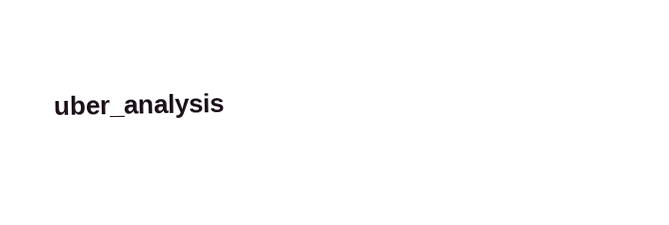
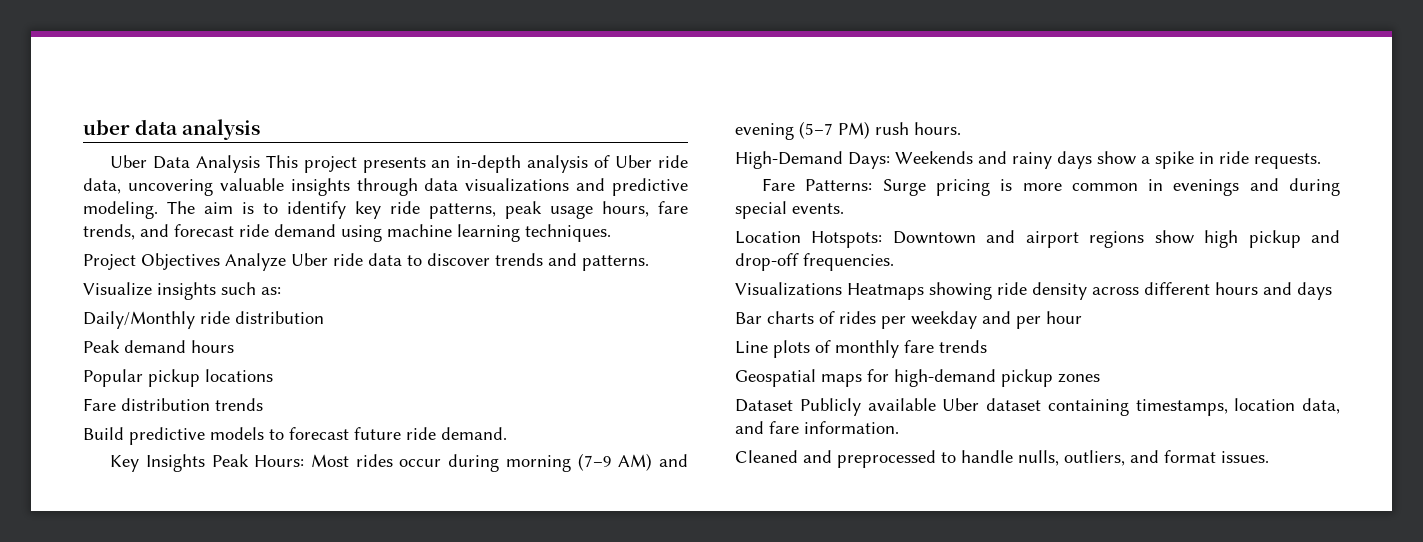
- uber_analysis
+ uber data analysis
+ Uber Data Analysis This project presents an in-depth analysis of Uber ride data, uncovering valuable insights through data visualizations and predictive modeling. The aim is to identify key ride patterns, peak usage hours, fare trends, and forecast ride demand using machine learning techniques.
+ Project Objectives Analyze Uber ride data to discover trends and patterns.
+ Visualize insights such as:
+ Daily/Monthly ride distribution
+ Peak demand hours
+ Popular pickup locations
+ Fare distribution trends
+ Build predictive models to forecast future ride demand.
+ Key Insights Peak Hours: Most rides occur during morning (7–9 AM) and evening (5–7 PM) rush hours.
+ High-Demand Days: Weekends and rainy days show a spike in ride requests.
+ Fare Patterns: Surge pricing is more common in evenings and during special events.
+ Location Hotspots: Downtown and airport regions show high pickup and drop-off frequencies.
+ Visualizations Heatmaps showing ride density across different hours and days
+ Bar charts of rides per weekday and per hour
+ Line plots of monthly fare trends
+ Geospatial maps for high-demand pickup zones
+ Dataset Publicly available Uber dataset containing timestamps, location data, and fare information.
+ Cleaned and preprocessed to handle nulls, outliers, and format issues.

